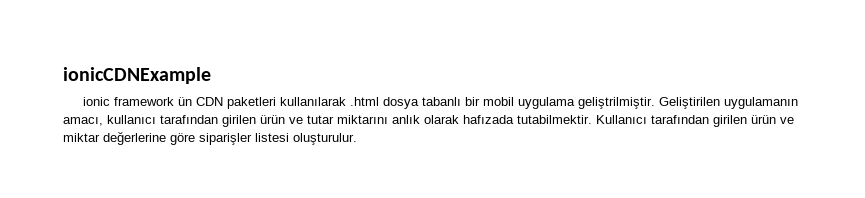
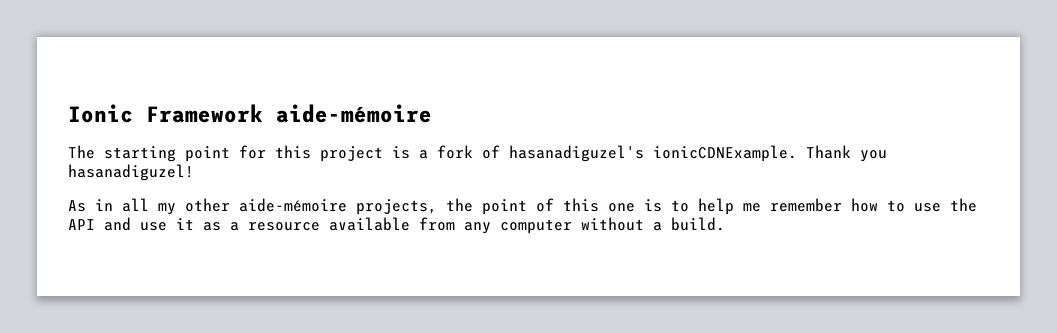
- ionicCDNExample
- ionic framework ün CDN paketleri kullanılarak .html dosya tabanlı bir mobil uygulama geliştrilmiştir. Geliştirilen uygulamanın amacı, kullanıcı tarafından girilen ürün ve tutar miktarını anlık olarak hafızada tutabilmektir. Kullanıcı tarafından girilen ürün ve miktar değerlerine göre siparişler listesi oluşturulur.
+ Ionic Framework aide-mémoire
+ The starting point for this project is a fork of hasanadiguzel's ionicCDNExample. Thank you hasanadiguzel!
+ As in all my other aide-mémoire projects, the point of this one is to help me remember how to use the API and use it as a resource available from any computer without a build.

